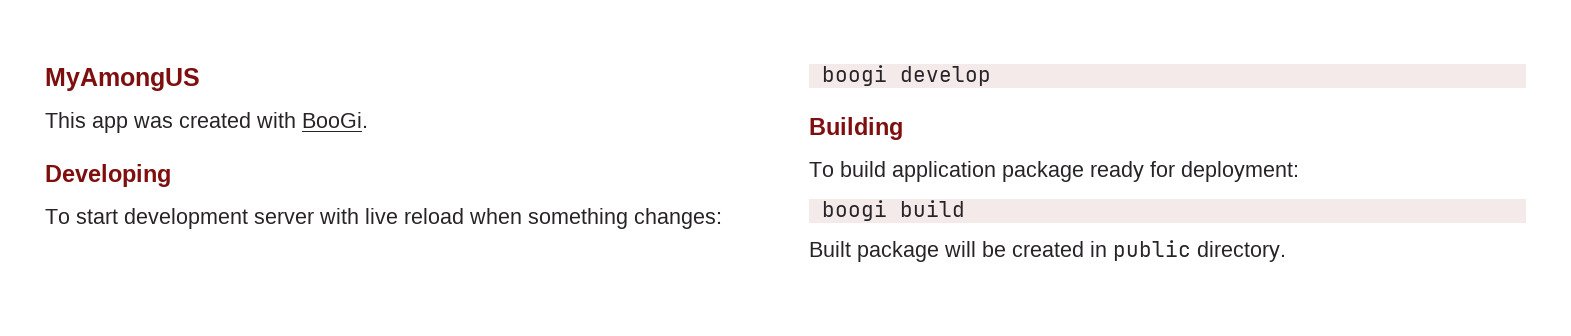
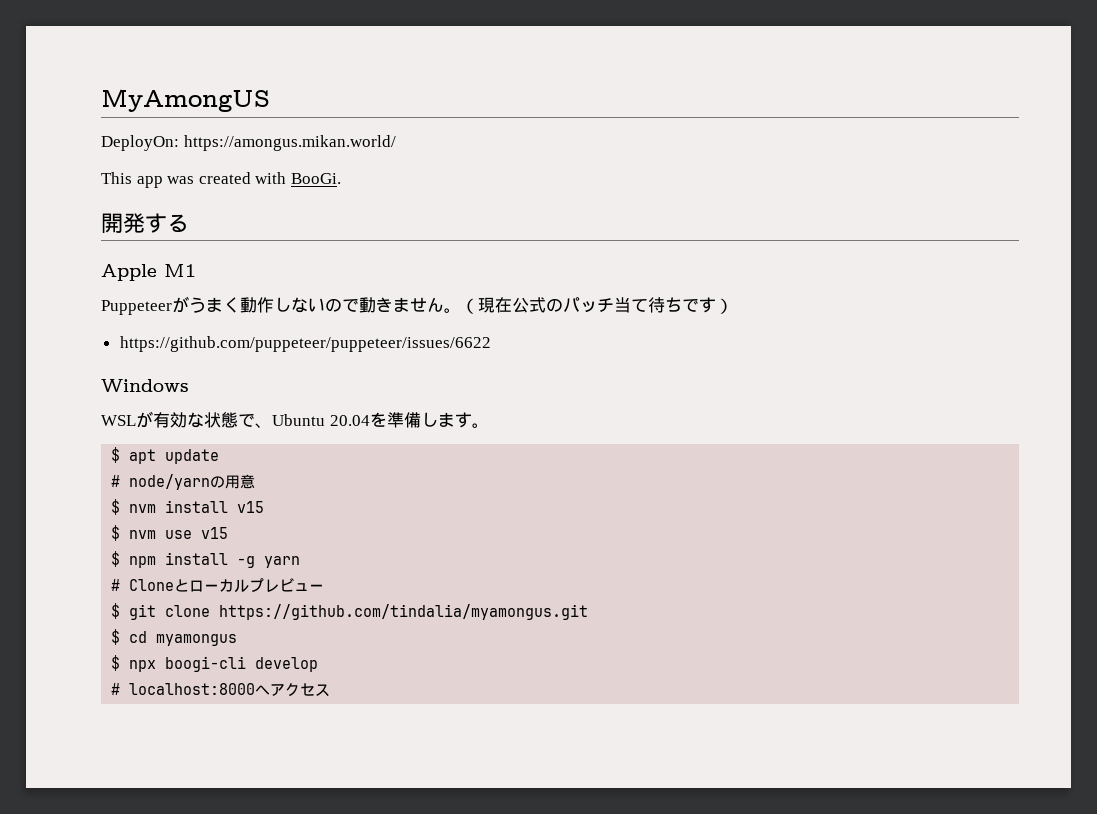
+ DeployOn: https://amongus.mikan.world/
- Developing
- To start development server with live reload when something changes:
- boogi develop
- Building
- To build application package ready for deployment:
- boogi build
- Built package will be created in public directory.
+ 開発する
+ Apple M1
+ Puppeteerがうまく動作しないので動きません。（現在公式のパッチ当て待ちです）
+ https://github.com/puppeteer/puppeteer/issues/6622
+ Windows
+ WSLが有効な状態で、Ubuntu 20.04を準備します。
+ $ apt update
+ # node/yarnの用意
+ $ nvm install v15
+ $ nvm use v15
+ $ npm install -g yarn
+ # Cloneとローカルプレビュー
+ $ git clone https://github.com/tindalia/myamongus.git
+ $ cd myamongus
+ $ npx boogi-cli develop
+ # localhost:8000へアクセス

